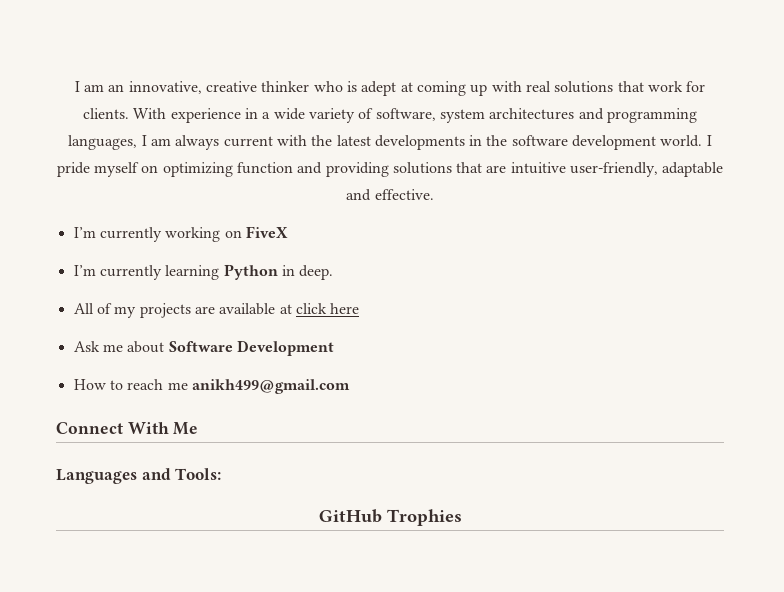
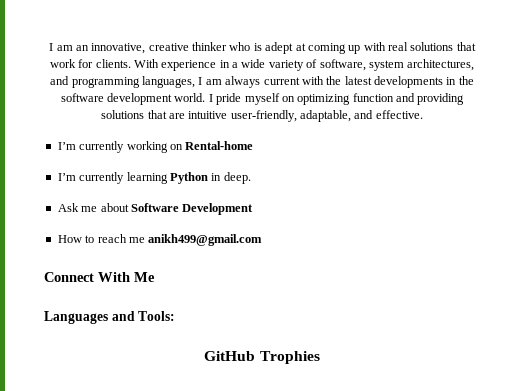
- With experience in a wide variety of software, system architectures and programming languages, I am always current with the latest developments in the software development world.
+ With experience in a wide variety of software, system architectures, and programming languages, I am always current with the latest developments in the software development world.
- I pride myself on optimizing function and providing solutions that are intuitive user-friendly, adaptable and effective.
+ I pride myself on optimizing function and providing solutions that are intuitive user-friendly, adaptable, and effective.
- I’m currently working on FiveX
+ I’m currently working on Rental-home
- All of my projects are available at click here

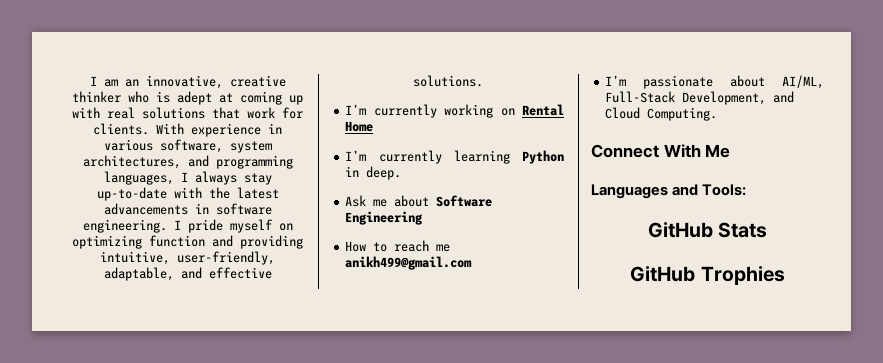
- With experience in a wide variety of software, system architectures, and programming languages, I am always current with the latest developments in the software development world.
+ With experience in various software, system architectures, and programming languages, I always stay up-to-date with the latest advancements in software engineering.
- I pride myself on optimizing function and providing solutions that are intuitive user-friendly, adaptable, and effective.
+ I pride myself on optimizing function and providing intuitive, user-friendly, adaptable, and effective solutions.
- I’m currently working on Rental-home
+ I’m currently working on Rental Home
- Ask me about Software Development
+ Ask me about Software Engineering
+ I’m passionate about AI/ML, Full-Stack Development, and Cloud Computing.
+ GitHub Stats

